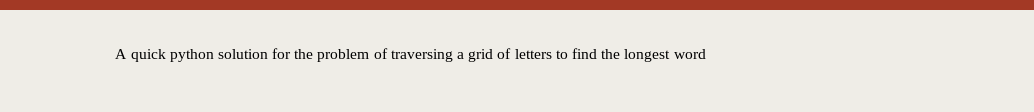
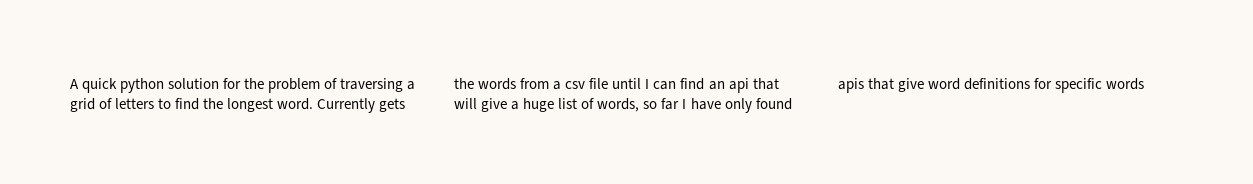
- A quick python solution for the problem of traversing a grid of letters to find the longest word
+ A quick python solution for the problem of traversing a grid of letters to find the longest word. Currently gets the words from a csv file until I can find an api that will give a huge list of words, so far I have only found apis that give word definitions for specific words

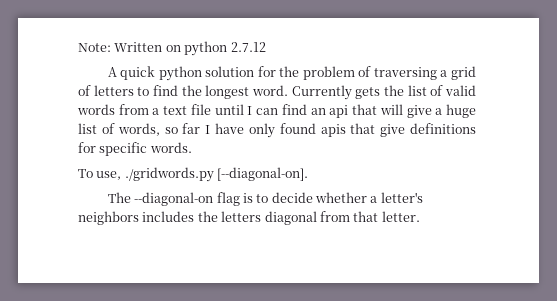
+ Note: Written on python 2.7.12
- Currently gets the words from a csv file until I can find an api that will give a huge list of words, so far I have only found apis that give word definitions for specific words
+ Currently gets the list of valid words from a text file until I can find an api that will give a huge list of words, so far I have only found apis that give definitions for specific words.
+ To use, ./gridwords.py [--diagonal-on].
+ The --diagonal-on flag is to decide whether a letter's neighbors includes the letters diagonal from that letter.

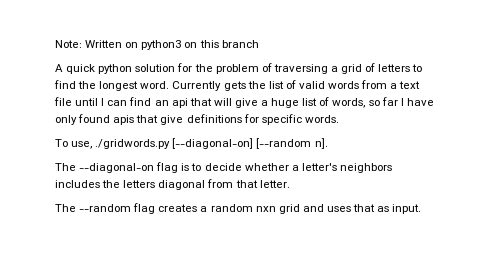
- Note: Written on python 2.7.12
+ Note: Written on python3 on this branch
- To use, ./gridwords.py [--diagonal-on].
+ To use, ./gridwords.py [--diagonal-on] [--random n].
+ The --random flag creates a random nxn grid and uses that as input.

